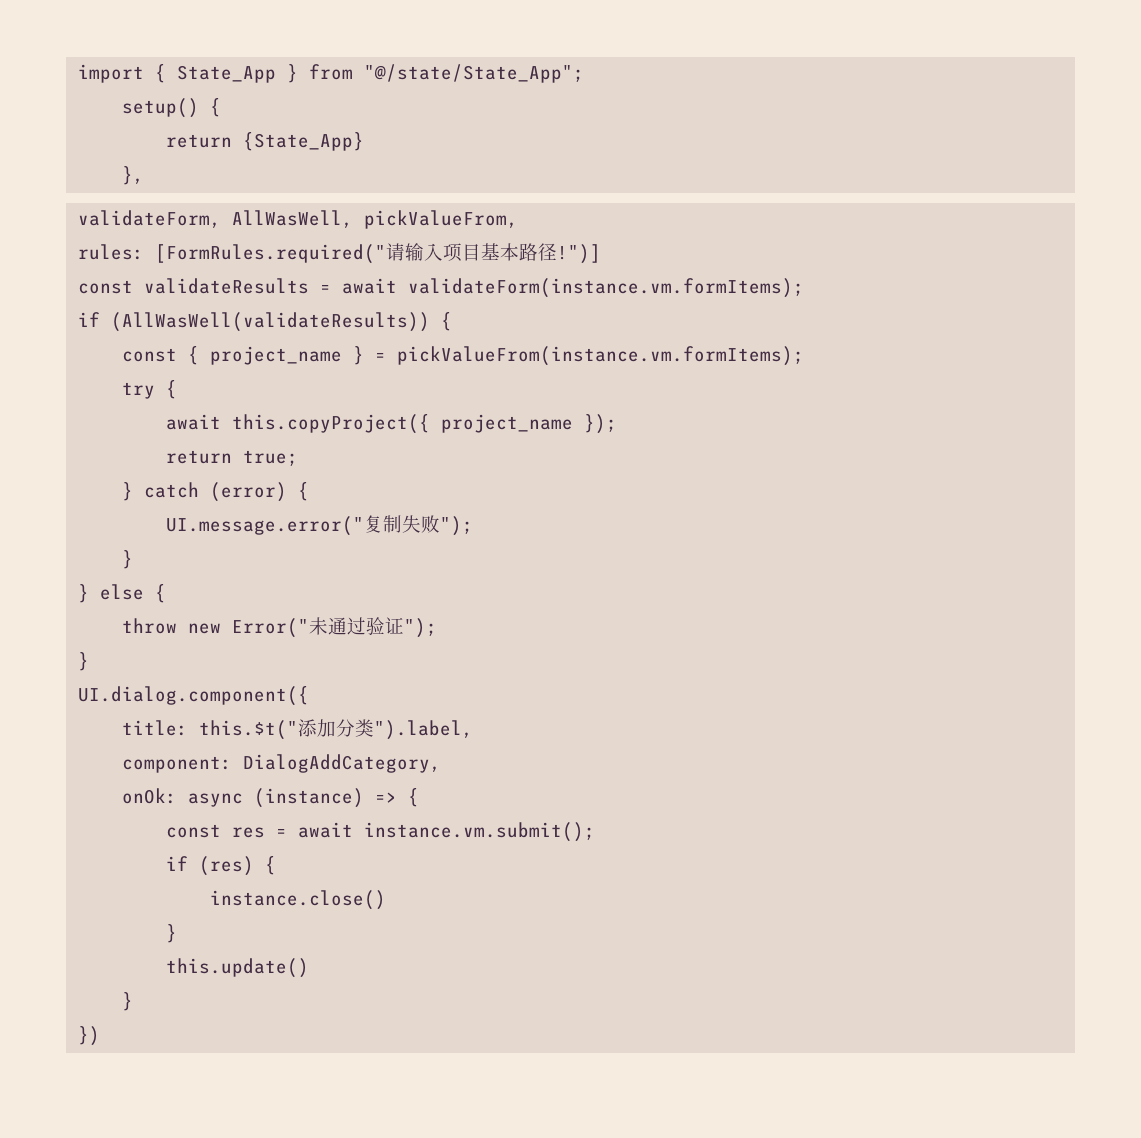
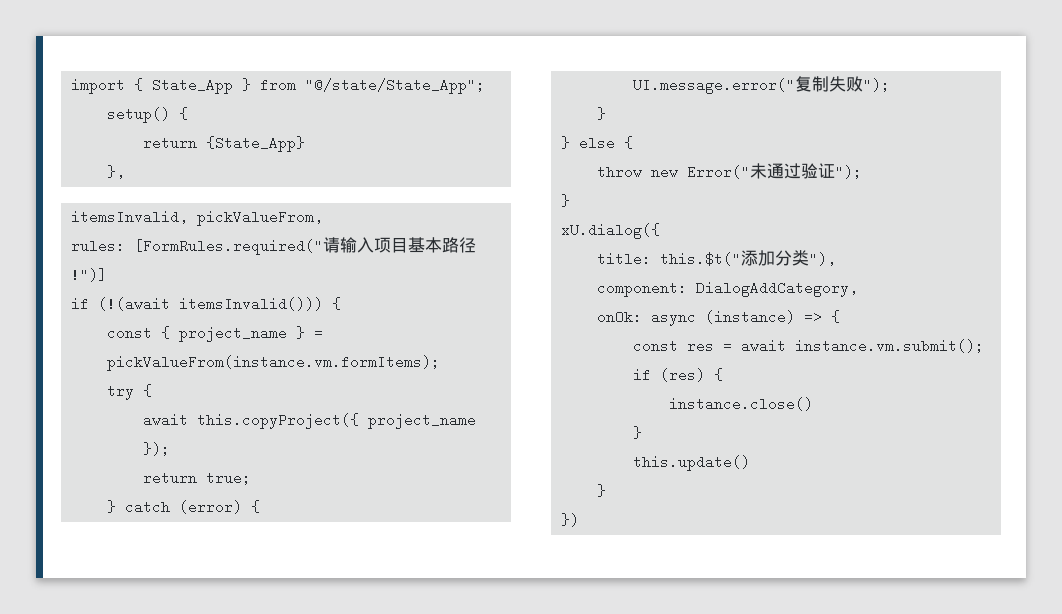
- validateForm, AllWasWell, pickValueFrom,
+ itemsInvalid, pickValueFrom,
- const validateResults = await validateForm(instance.vm.formItems);
- if (AllWasWell(validateResults)) {
+ if (!(await itemsInvalid())) {
- UI.dialog.component({
+ xU.dialog({
- title: this.$t("添加分类").label,
+ title: this.$t("添加分类"),

